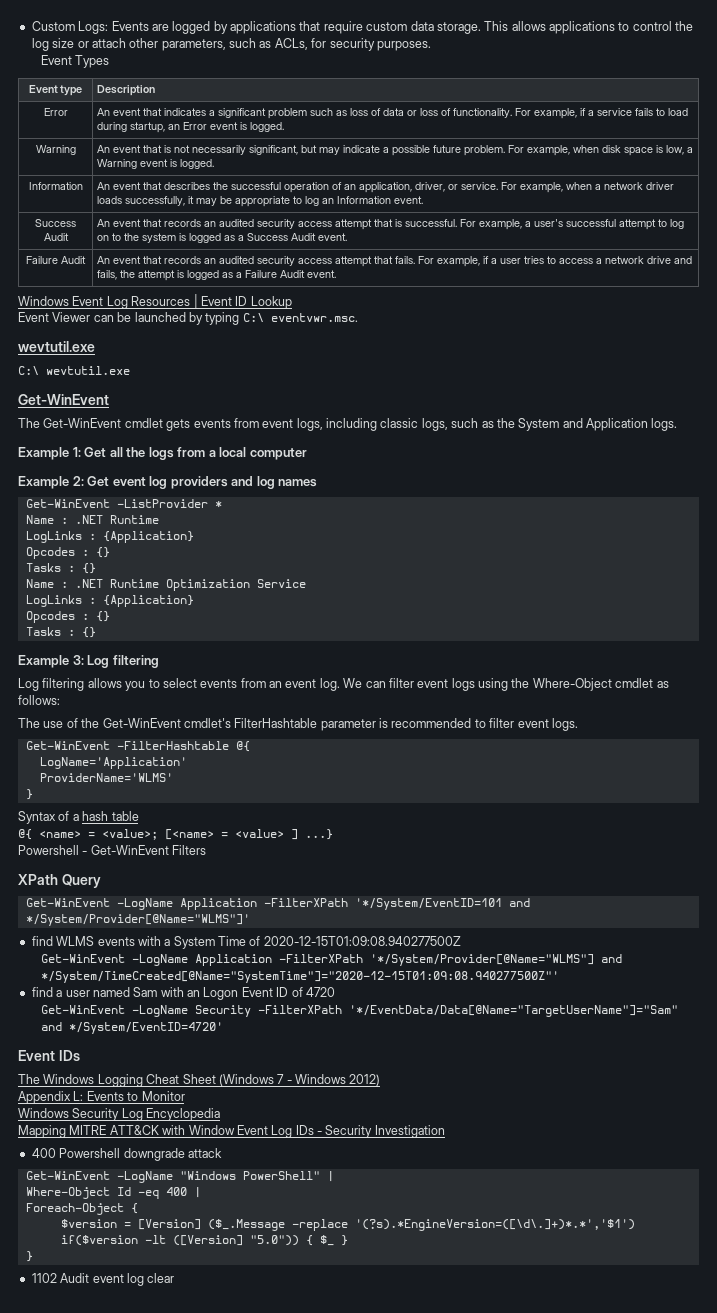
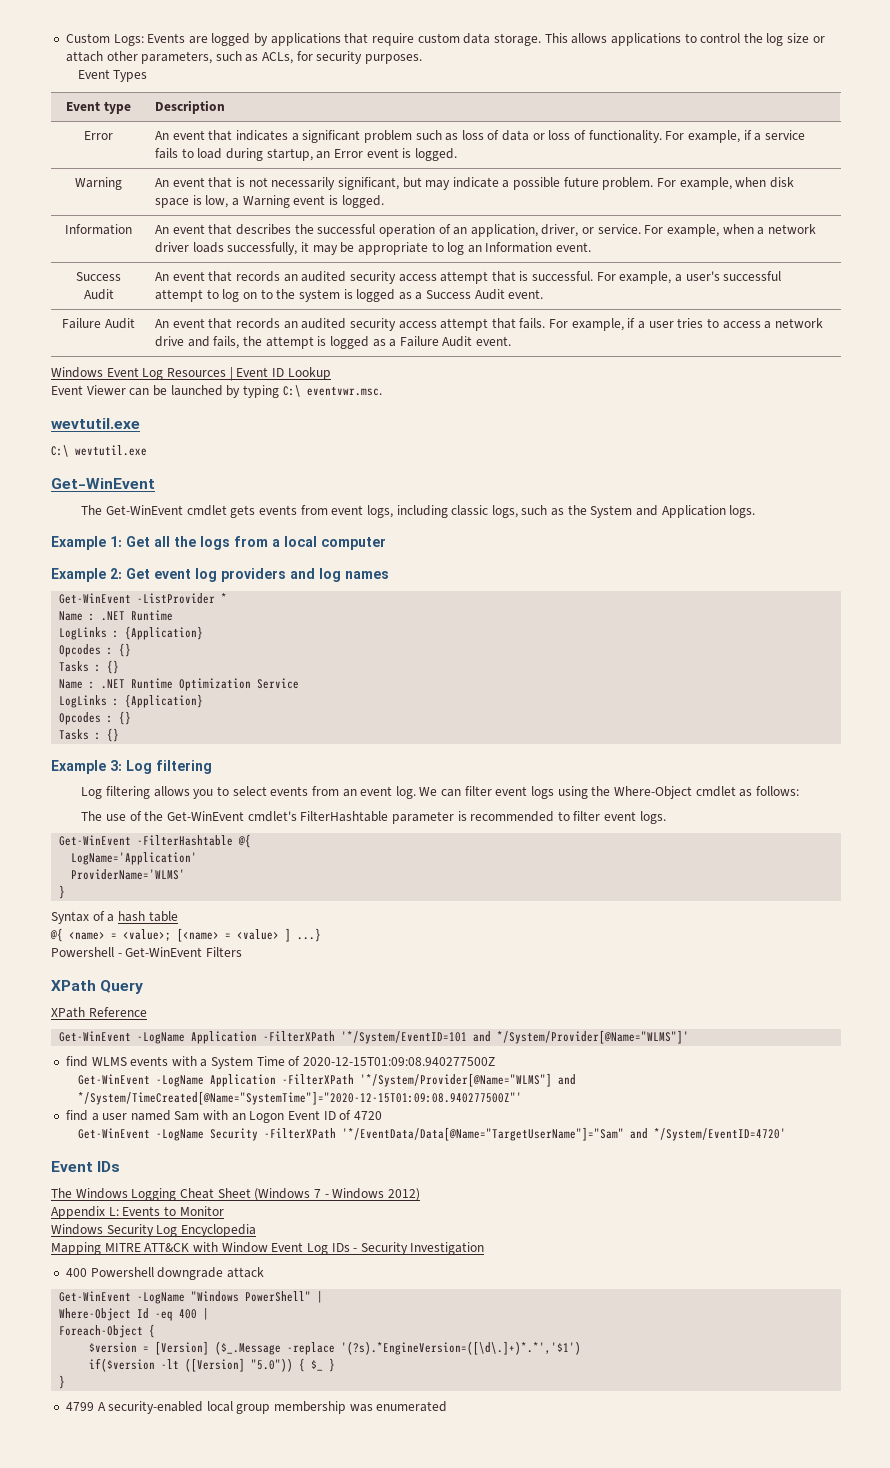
+ XPath Reference
- 1102 Audit event log clear
+ 4799 A security-enabled local group membership was enumerated

